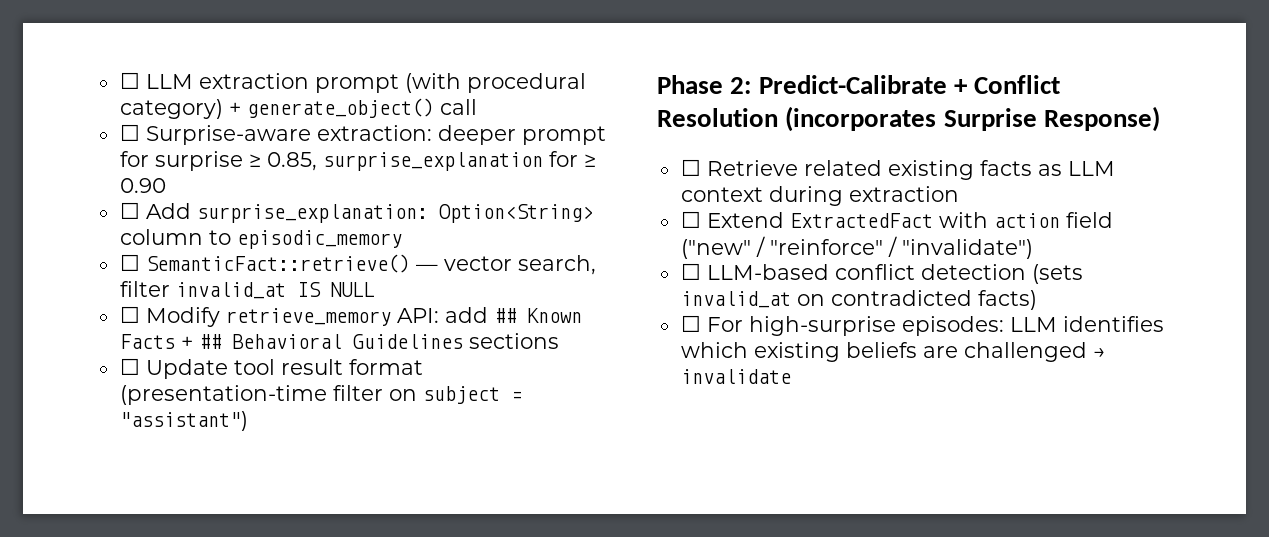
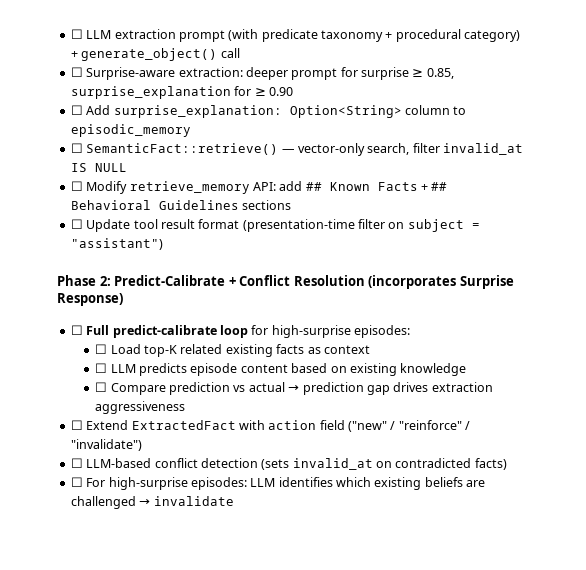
- ☐ LLM extraction prompt (with procedural category) + generate_object() call
+ ☐ LLM extraction prompt (with predicate taxonomy + procedural category) + generate_object() call
- ☐ SemanticFact::retrieve() — vector search, filter invalid_at IS NULL
+ ☐ SemanticFact::retrieve() — vector-only search, filter invalid_at IS NULL
- ☐ Retrieve related existing facts as LLM context during extraction
+ ☐ Full predict-calibrate loop for high-surprise episodes:
+ ☐ Load top-K related existing facts as context
+ ☐ LLM predicts episode content based on existing knowledge
+ ☐ Compare prediction vs actual → prediction gap drives extraction aggressiveness

